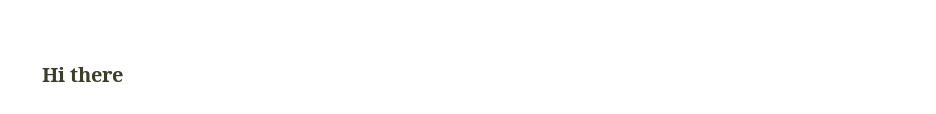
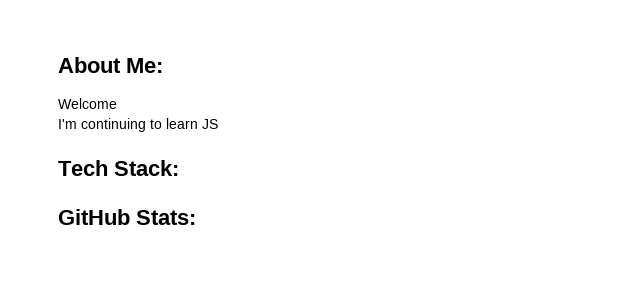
- Hi there
+ About Me:
+ Welcome
+ I'm continuing to learn JS
+ Tech Stack:
+ GitHub Stats:

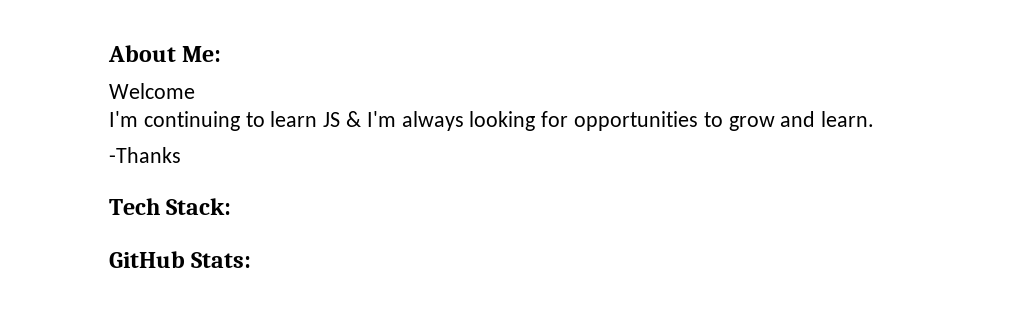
- I'm continuing to learn JS
+ I'm continuing to learn JS & I'm always looking for opportunities to grow and learn.
+ -Thanks

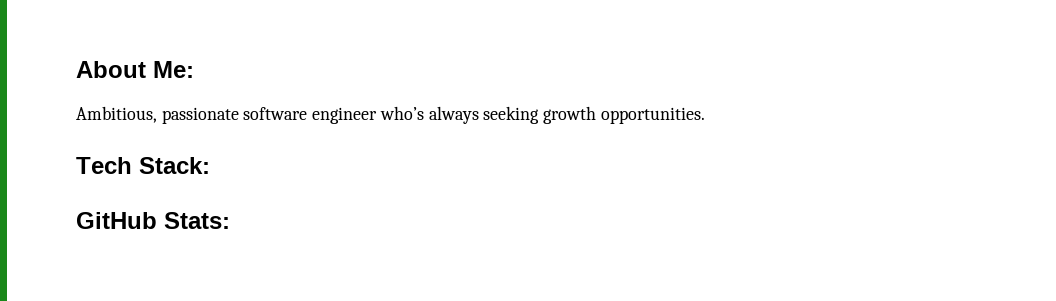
- Welcome
- I'm continuing to learn JS & I'm always looking for opportunities to grow and learn.
- -Thanks
+ Ambitious, passionate software engineer who’s always seeking growth opportunities.

